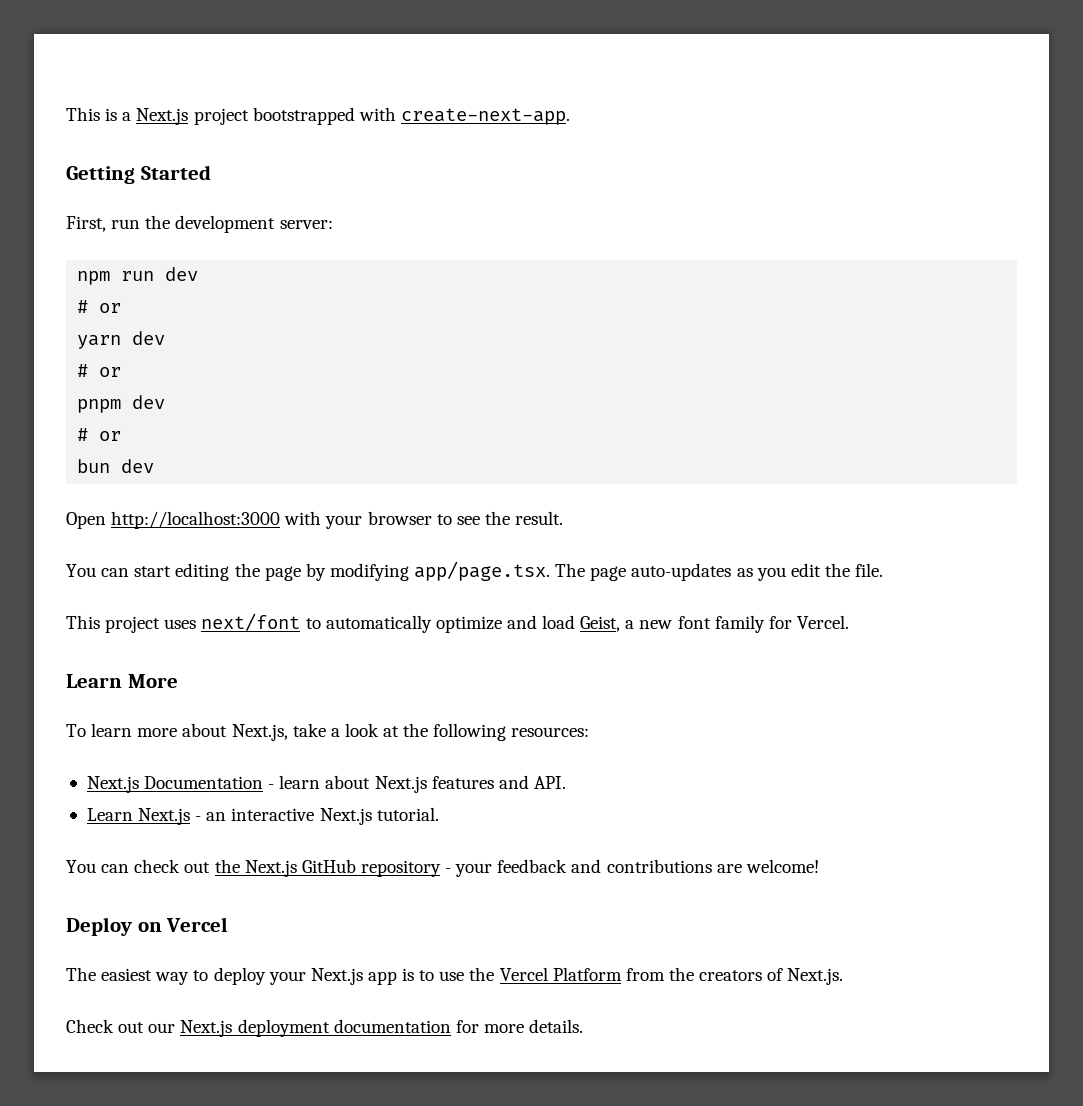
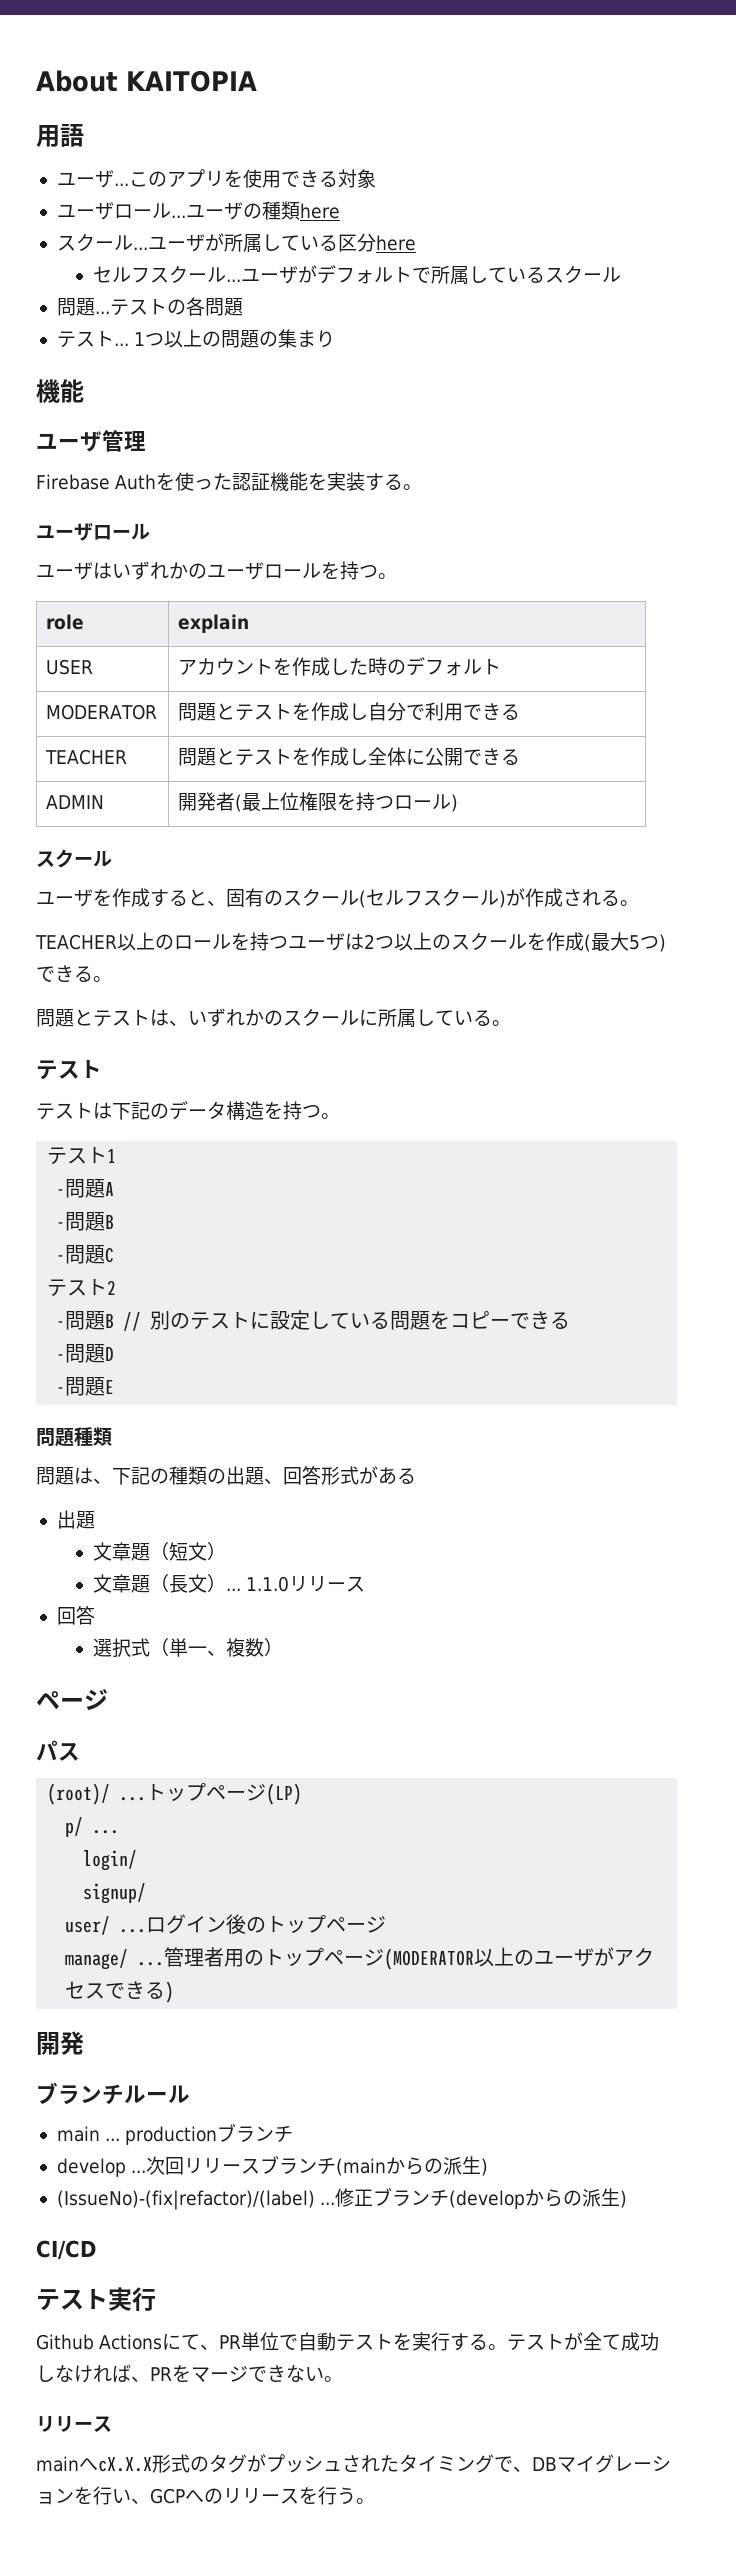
- This is a Next.js project bootstrapped with create-next-app.
- Getting Started
- First, run the development server:
- npm run dev
- # or
- yarn dev
- # or
- pnpm dev
- # or
- bun dev
- Open http://localhost:3000 with your browser to see the result.
- You can start editing the page by modifying app/page.tsx. The page auto-updates as you edit the file.
- This project uses next/font to automatically optimize and load Geist, a new font family for Vercel.
- Learn More
- To learn more about Next.js, take a look at the following resources:
- Next.js Documentation - learn about Next.js features and API.
- Learn Next.js - an interactive Next.js tutorial.
- You can check out the Next.js GitHub repository - your feedback and contributions are welcome!
- Deploy on Vercel
- The easiest way to deploy your Next.js app is to use the Vercel Platform from the creators of Next.js.
- Check out our Next.js deployment documentation for more details.
+ About KAITOPIA
+ 用語
+ ユーザ...このアプリを使用できる対象
+ ユーザロール...ユーザの種類here
+ スクール...ユーザが所属している区分here
+ セルフスクール...ユーザがデフォルトで所属しているスクール
+ 問題...テストの各問題
+ テスト... 1つ以上の問題の集まり
+ 機能
+ ユーザ管理
+ Firebase Authを使った認証機能を実装する。
+ ユーザロール
+ ユーザはいずれかのユーザロールを持つ。
+ role | explain
+ USER | アカウントを作成した時のデフォルト
+ MODERATOR | 問題とテストを作成し自分で利用できる
+ TEACHER | 問題とテストを作成し全体に公開できる
+ ADMIN | 開発者(最上位権限を持つロール)
+ スクール
+ ユーザを作成すると、固有のスクール(セルフスクール)が作成される。
+ TEACHER以上のロールを持つユーザは2つ以上のスクールを作成(最大5つ)できる。
+ 問題とテストは、いずれかのスクールに所属している。
+ テスト
+ テストは下記のデータ構造を持つ。
+ テスト1
+ -問題A
+ -問題B
+ -問題C
+ テスト2
+ -問題B // 別のテストに設定している問題をコピーできる
+ -問題D
+ -問題E
+ 問題種類
+ 問題は、下記の種類の出題、回答形式がある
+ 出題
+ 文章題（短文）
+ 文章題（長文）... 1.1.0リリース
+ 回答
+ 選択式（単一、複数）
+ ページ
+ パス
+ (root)/ ...トップページ(LP)
+ p/ ...
+ login/
+ signup/
+ user/ ...ログイン後のトップページ
+ manage/ ...管理者用のトップページ(MODERATOR以上のユーザがアクセスできる)
+ 開発
+ ブランチルール
+ main ... productionブランチ
+ develop ...次回リリースブランチ(mainからの派生)
+ (IssueNo)-(fix|refactor)/(label) ...修正ブランチ(developからの派生)
+ CI/CD
+ テスト実行
+ Github Actionsにて、PR単位で自動テストを実行する。テストが全て成功しなければ、PRをマージできない。
+ リリース
+ mainへcX.X.X形式のタグがプッシュされたタイミングで、DBマイグレーションを行い、GCPへのリリースを行う。

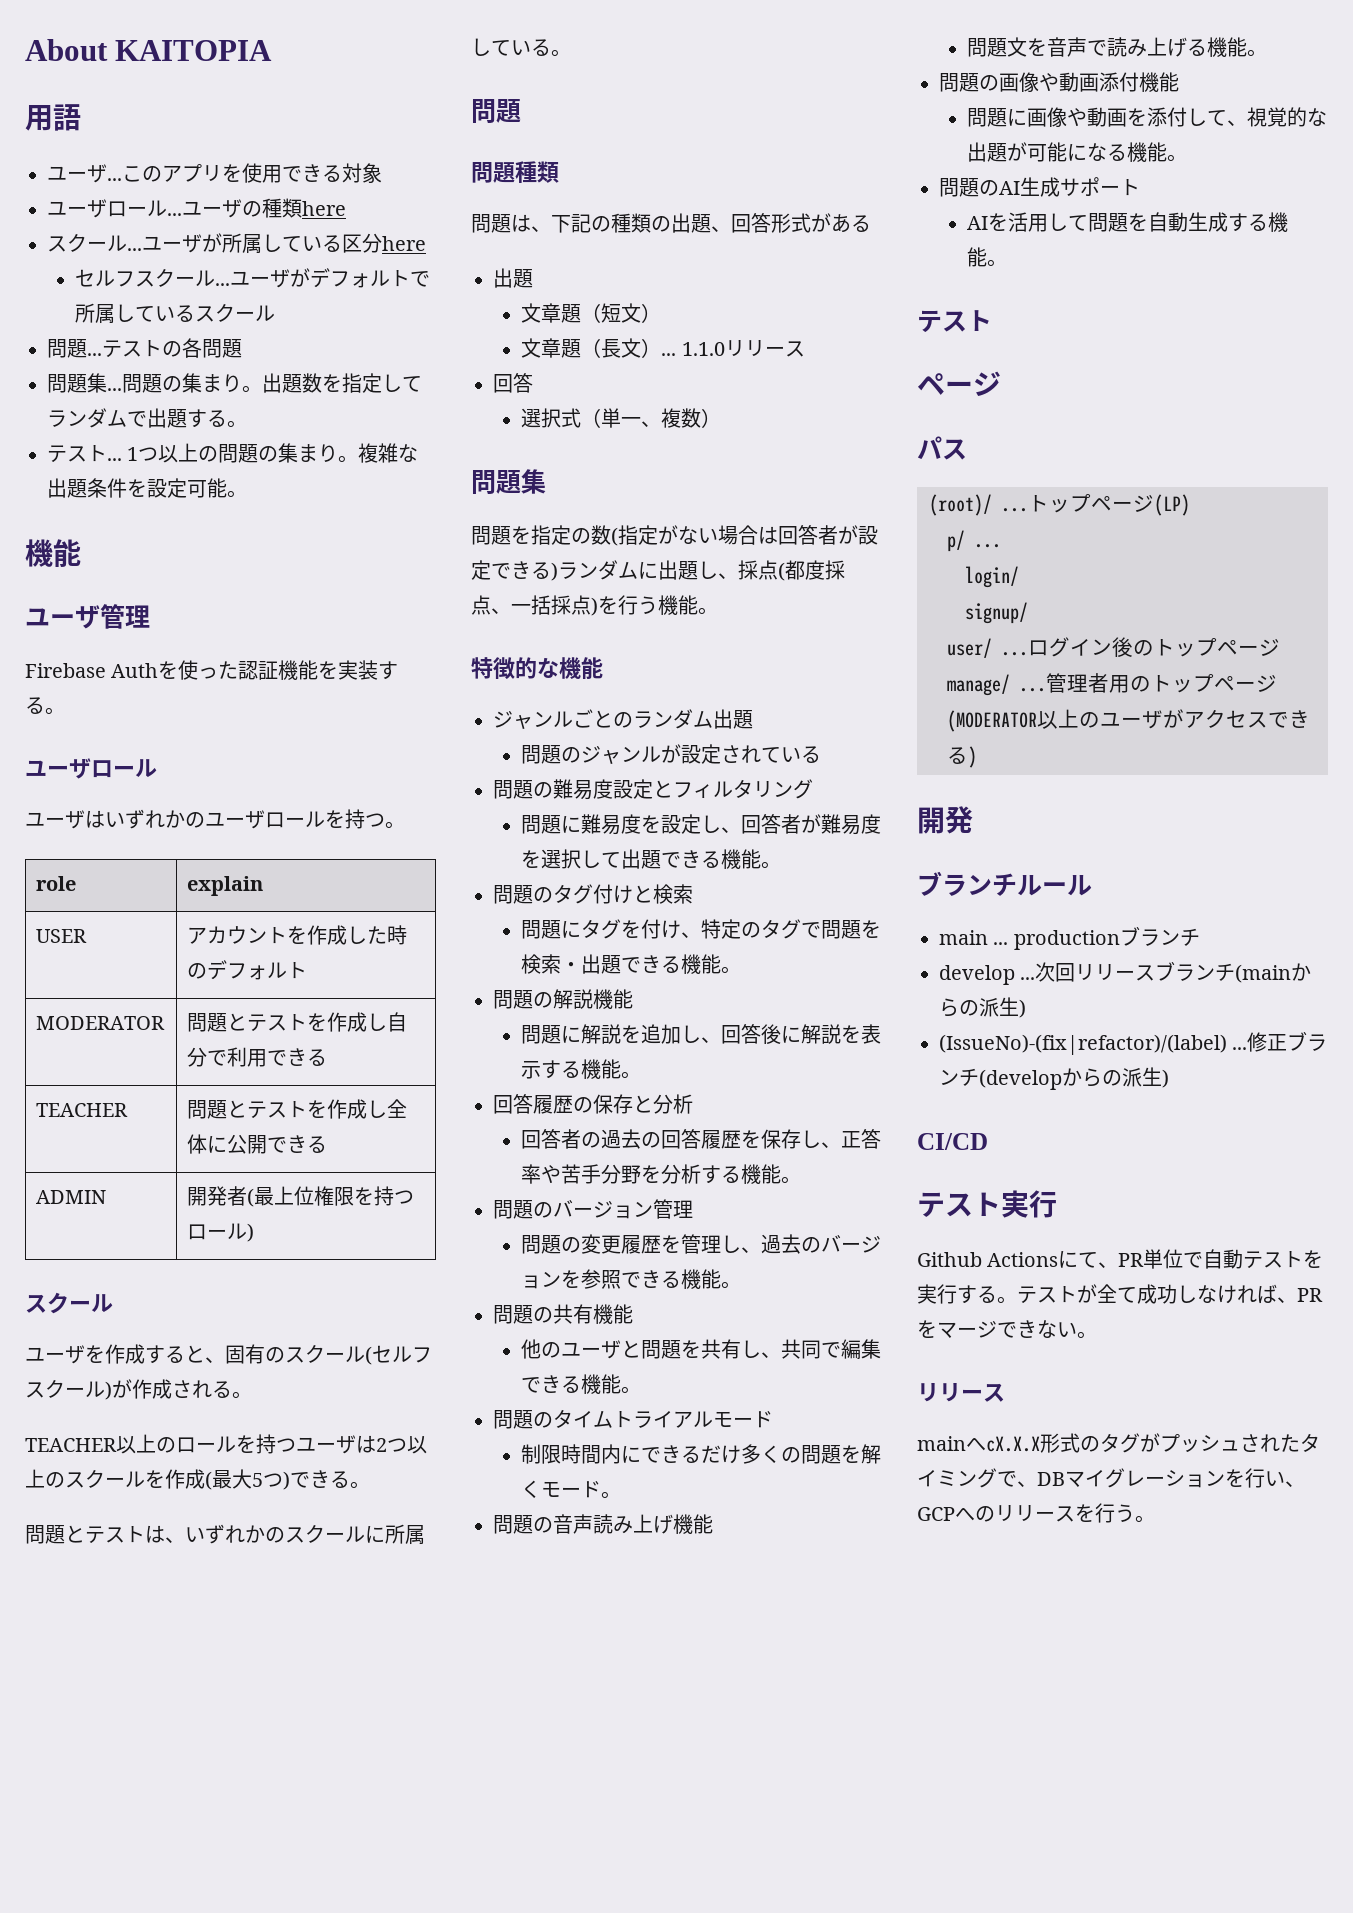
+ 問題集...問題の集まり。出題数を指定してランダムで出題する。
- 1つ以上の問題の集まり
+ 1つ以上の問題の集まり。複雑な出題条件を設定可能。
  問題とテストは、いずれかのスクールに所属している。
- テスト
- テストは下記のデータ構造を持つ。
- テスト1
- -問題A
- -問題B
- -問題C
- テスト2
- -問題B // 別のテストに設定している問題をコピーできる
- -問題D
- -問題E
+ 問題
  選択式（単一、複数）
+ 問題集
+ 問題を指定の数(指定がない場合は回答者が設定できる)ランダムに出題し、採点(都度採点、一括採点)を行う機能。
+ 特徴的な機能
+ ジャンルごとのランダム出題
+ 問題のジャンルが設定されている
+ 問題の難易度設定とフィルタリング
+ 問題に難易度を設定し、回答者が難易度を選択して出題できる機能。
+ 問題のタグ付けと検索
+ 問題にタグを付け、特定のタグで問題を検索・出題できる機能。
+ 問題の解説機能
+ 問題に解説を追加し、回答後に解説を表示する機能。
+ 回答履歴の保存と分析
+ 回答者の過去の回答履歴を保存し、正答率や苦手分野を分析する機能。
+ 問題のバージョン管理
+ 問題の変更履歴を管理し、過去のバージョンを参照できる機能。
+ 問題の共有機能
+ 他のユーザと問題を共有し、共同で編集できる機能。
+ 問題のタイムトライアルモード
+ 制限時間内にできるだけ多くの問題を解くモード。
+ 問題の音声読み上げ機能
+ 問題文を音声で読み上げる機能。
+ 問題の画像や動画添付機能
+ 問題に画像や動画を添付して、視覚的な出題が可能になる機能。
+ 問題のAI生成サポート
+ AIを活用して問題を自動生成する機能。
+ テスト

